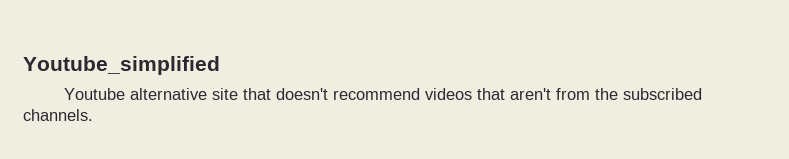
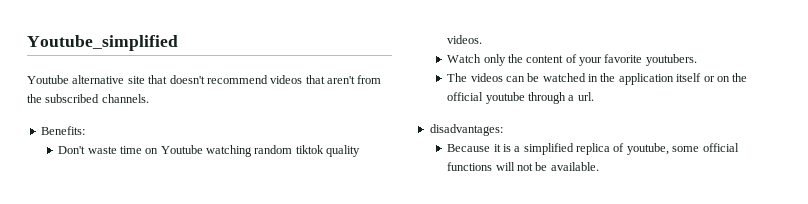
+ Benefits:
+ Don't waste time on Youtube watching random tiktok quality videos.
+ Watch only the content of your favorite youtubers.
+ The videos can be watched in the application itself or on the official youtube through a url.
+ disadvantages:
+ Because it is a simplified replica of youtube, some official functions will not be available.

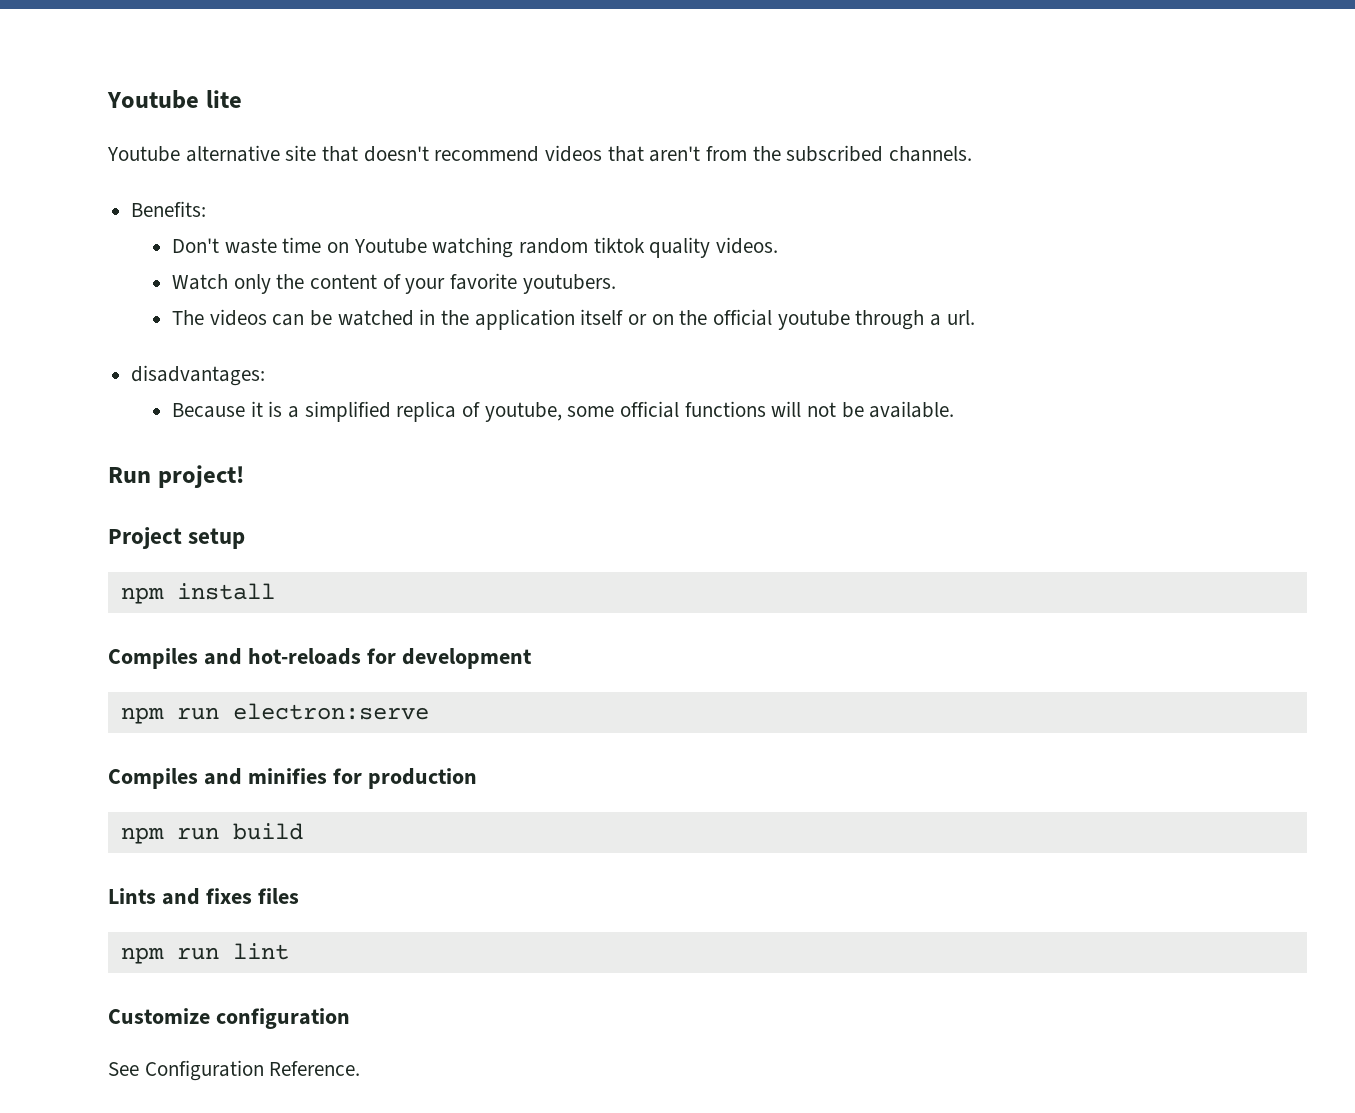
- Youtube_simplified
+ Youtube lite
+ Run project!
+ Project setup
+ npm install
+ Compiles and hot-reloads for development
+ npm run electron:serve
+ Compiles and minifies for production
+ npm run build
+ Lints and fixes files
+ npm run lint
+ Customize configuration
+ See Configuration Reference.

